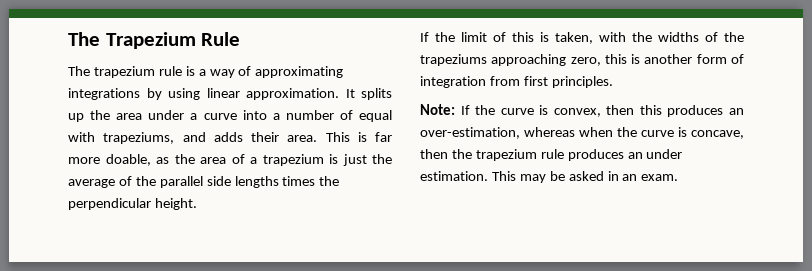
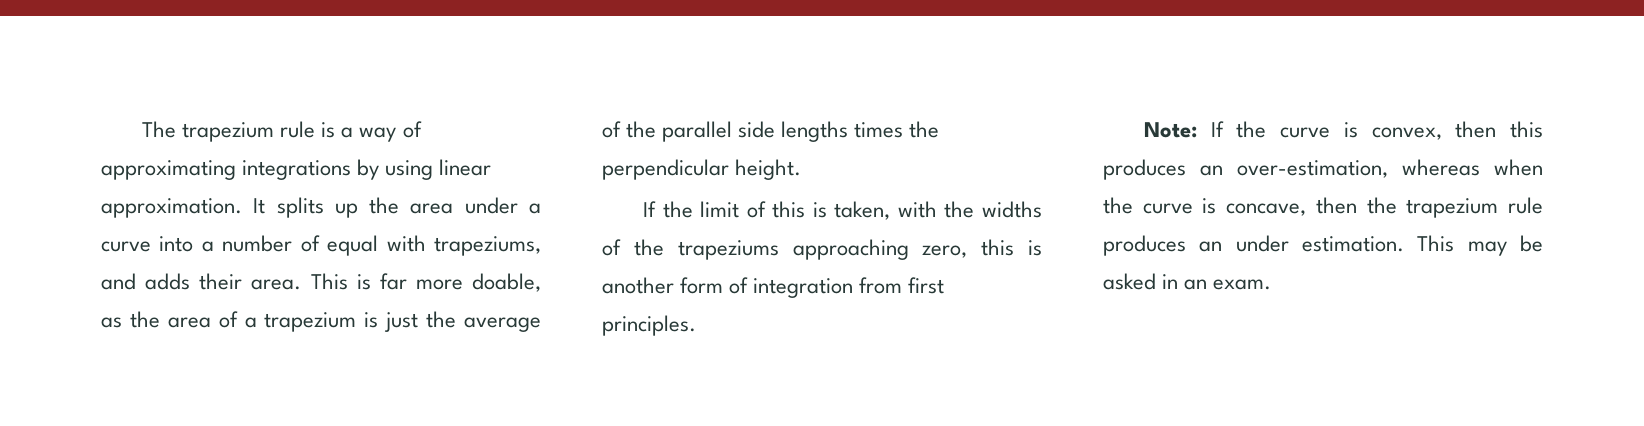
- The Trapezium Rule

